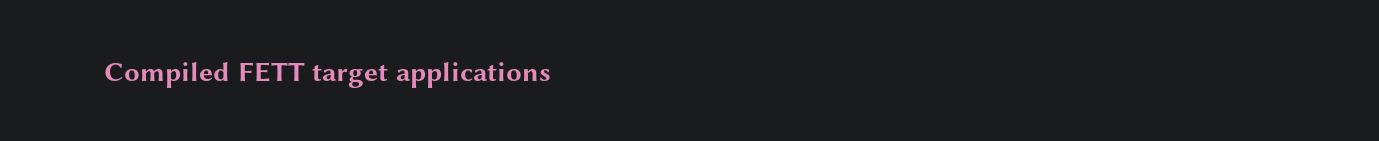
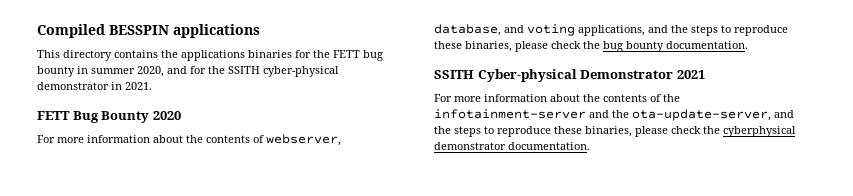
- Compiled FETT target applications
+ Compiled BESSPIN applications
+ This directory contains the applications binaries for the FETT bug bounty in summer 2020, and for the SSITH cyber-physical demonstrator in 2021.
+ FETT Bug Bounty 2020
+ For more information about the contents of webserver, database, and voting applications, and the steps to reproduce these binaries, please check the bug bounty documentation.
+ SSITH Cyber-physical Demonstrator 2021
+ For more information about the contents of the infotainment-server and the ota-update-server, and the steps to reproduce these binaries, please check the cyberphysical demonstrator documentation.

